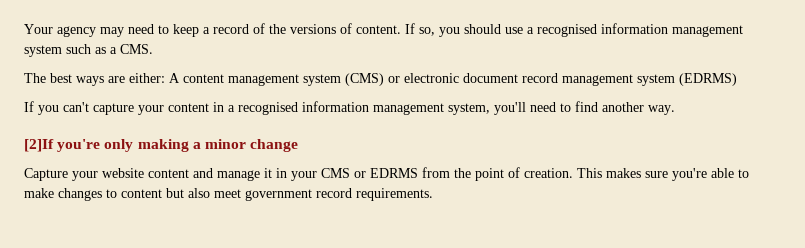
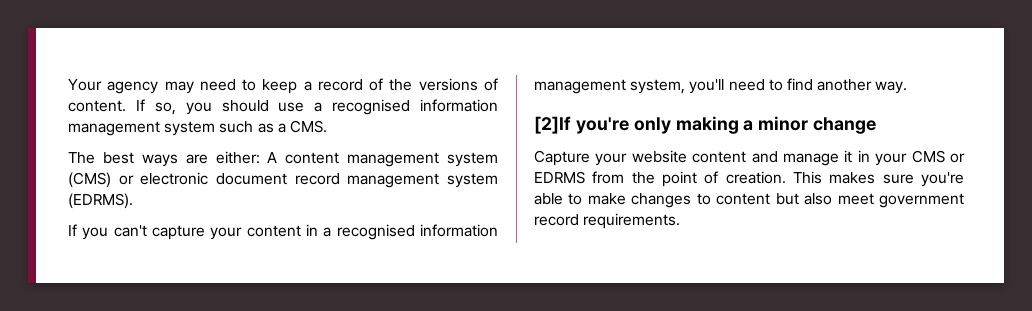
- The best ways are either: A content management system (CMS) or electronic document record management system (EDRMS)
+ The best ways are either: A content management system (CMS) or electronic document record management system (EDRMS).

